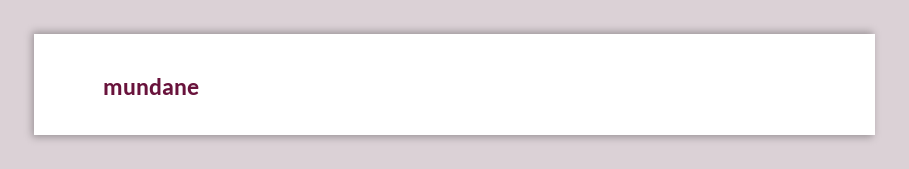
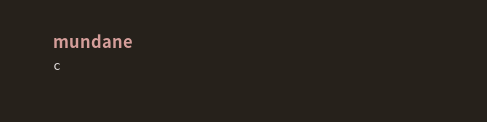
+ c

